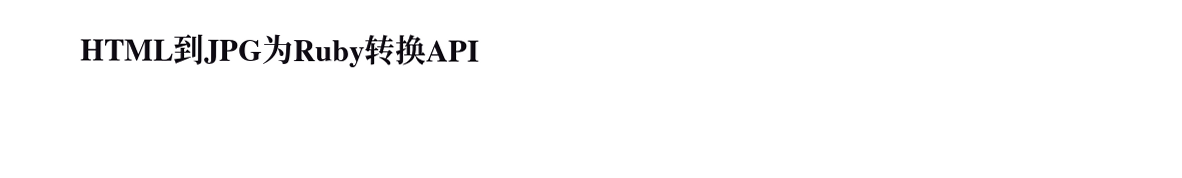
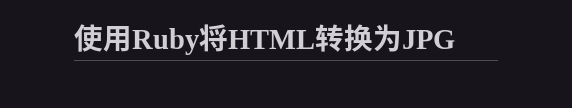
- HTML到JPG为Ruby转换API
+ 使用Ruby将HTML转换为JPG

